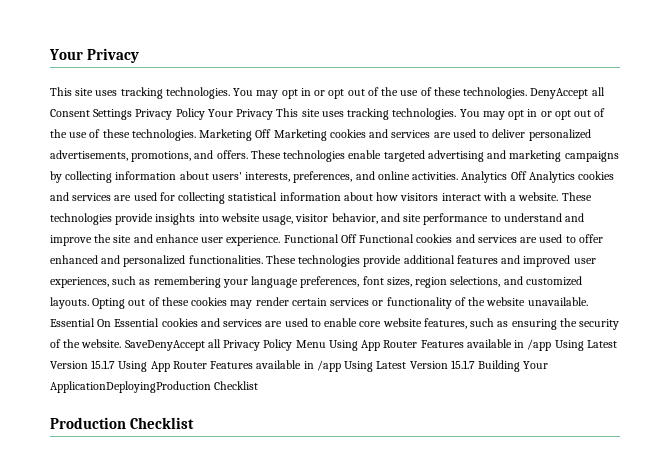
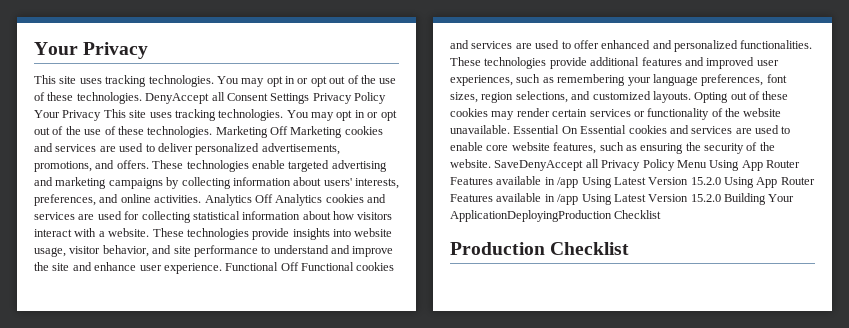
- SaveDenyAccept all Privacy Policy Menu Using App Router Features available in /app Using Latest Version 15.1.7 Using App Router Features available in /app Using Latest Version 15.1.7 Building Your ApplicationDeployingProduction Checklist
+ SaveDenyAccept all Privacy Policy Menu Using App Router Features available in /app Using Latest Version 15.2.0 Using App Router Features available in /app Using Latest Version 15.2.0 Building Your ApplicationDeployingProduction Checklist

